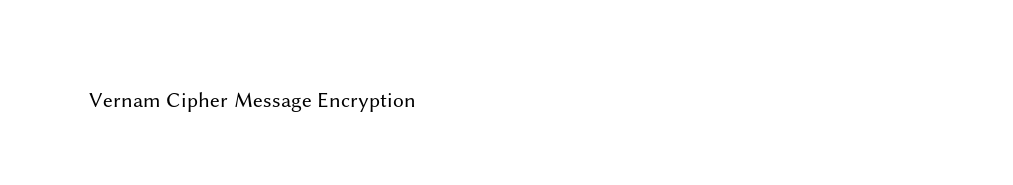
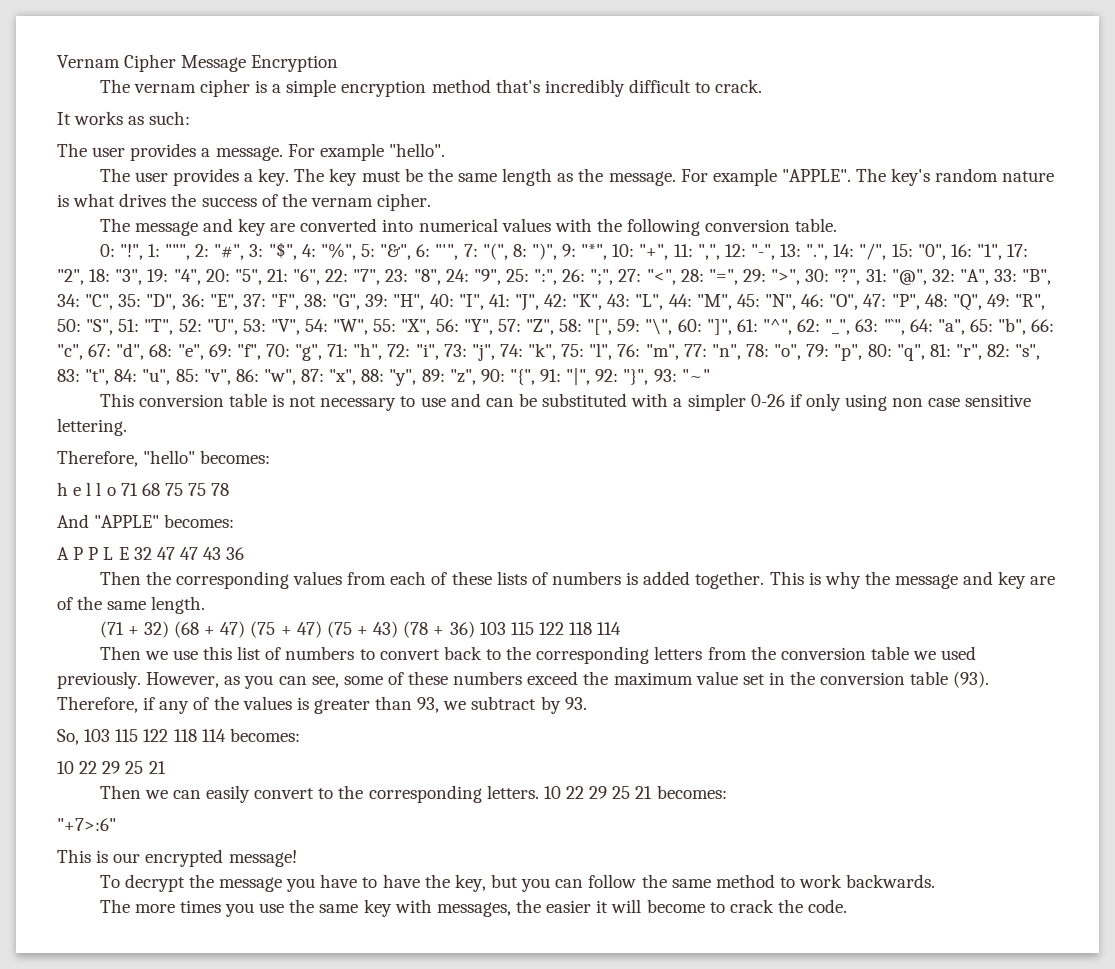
+ The vernam cipher is a simple encryption method that's incredibly difficult to crack.
+ It works as such:
+ The user provides a message. For example "hello".
+ The user provides a key. The key must be the same length as the message. For example "APPLE". The key's random nature is what drives the success of the vernam cipher.
+ The message and key are converted into numerical values with the following conversion table.
+ 0: "!", 1: """, 2: "#", 3: "$", 4: "%", 5: "&", 6: "'", 7: "(", 8: ")", 9: "*", 10: "+", 11: ",", 12: "-", 13: ".", 14: "/", 15: "0", 16: "1", 17: "2", 18: "3", 19: "4", 20: "5", 21: "6", 22: "7", 23: "8", 24: "9", 25: ":", 26: ";", 27: "<", 28: "=", 29: ">", 30: "?", 31: "@", 32: "A", 33: "B", 34: "C", 35: "D", 36: "E", 37: "F", 38: "G", 39: "H", 40: "I", 41: "J", 42: "K", 43: "L", 44: "M", 45: "N", 46: "O", 47: "P", 48: "Q", 49: "R", 50: "S", 51: "T", 52: "U", 53: "V", 54: "W", 55: "X", 56: "Y", 57: "Z", 58: "[", 59: "\", 60: "]", 61: "^", 62: "_", 63: "`", 64: "a", 65: "b", 66: "c", 67: "d", 68: "e", 69: "f", 70: "g", 71: "h", 72: "i", 73: "j", 74: "k", 75: "l", 76: "m", 77: "n", 78: "o", 79: "p", 80: "q", 81: "r", 82: "s", 83: "t", 84: "u", 85: "v", 86: "w", 87: "x", 88: "y", 89: "z", 90: "{", 91: "|", 92: "}", 93: "~"
+ This conversion table is not necessary to use and can be substituted with a simpler 0-26 if only using non case sensitive lettering.
+ Therefore, "hello" becomes:
+ h e l l o 71 68 75 75 78
+ And "APPLE" becomes:
+ A P P L E 32 47 47 43 36
+ Then the corresponding values from each of these lists of numbers is added together. This is why the message and key are of the same length.
+ (71 + 32) (68 + 47) (75 + 47) (75 + 43) (78 + 36) 103 115 122 118 114
+ Then we use this list of numbers to convert back to the corresponding letters from the conversion table we used previously. However, as you can see, some of these numbers exceed the maximum value set in the conversion table (93). Therefore, if any of the values is greater than 93, we subtract by 93.
+ So, 103 115 122 118 114 becomes:
+ 10 22 29 25 21
+ Then we can easily convert to the corresponding letters. 10 22 29 25 21 becomes:
+ "+7>:6"
+ This is our encrypted message!
+ To decrypt the message you have to have the key, but you can follow the same method to work backwards.
+ The more times you use the same key with messages, the easier it will become to crack the code.

